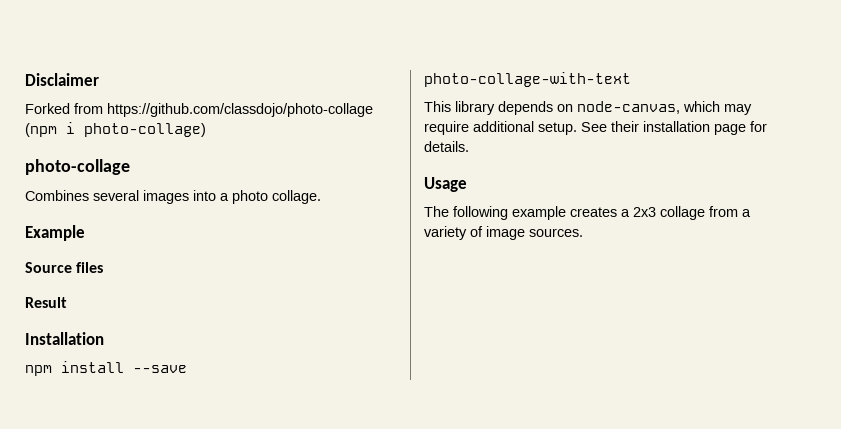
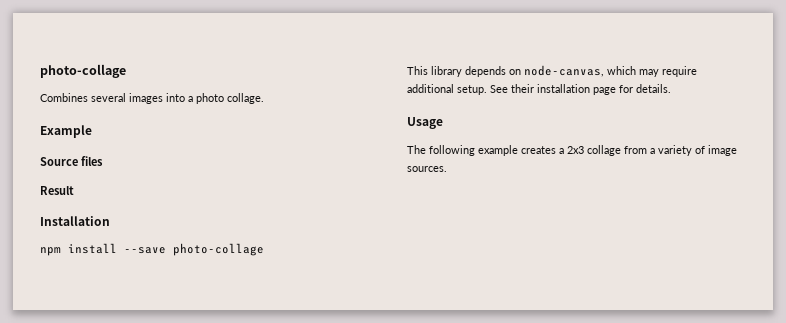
- Disclaimer
- Forked from https://github.com/classdojo/photo-collage (npm i photo-collage)
- npm install --save photo-collage-with-text
+ npm install --save photo-collage

